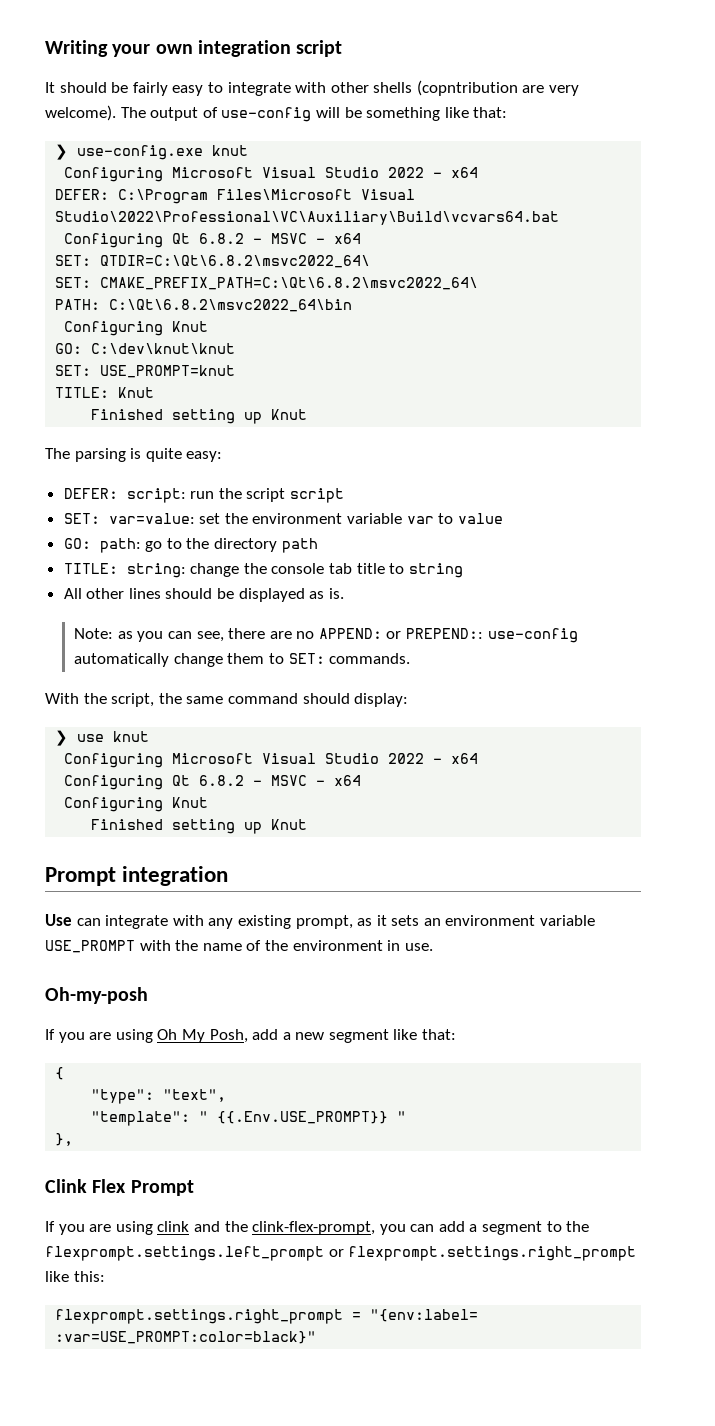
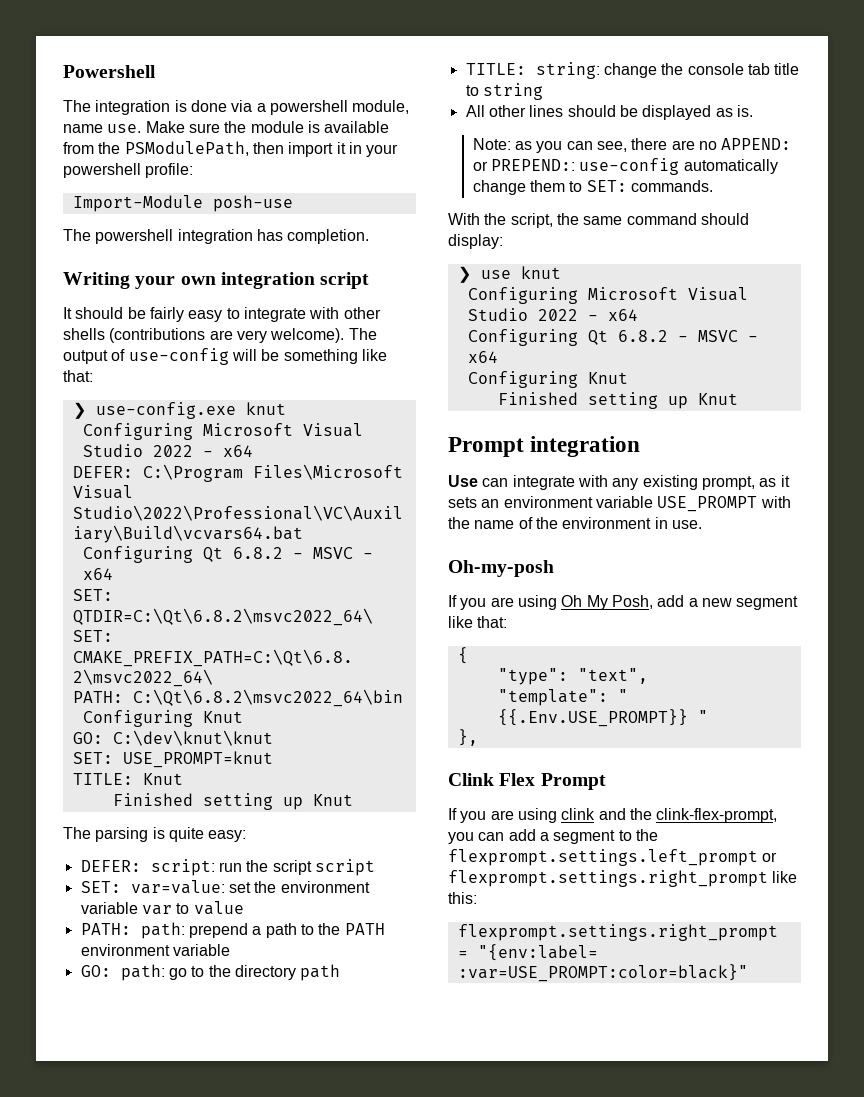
+ Powershell
+ The integration is done via a powershell module, name use. Make sure the module is available from the PSModulePath, then import it in your powershell profile:
+ Import-Module posh-use
+ The powershell integration has completion.
- It should be fairly easy to integrate with other shells (copntribution are very welcome).
+ It should be fairly easy to integrate with other shells (contributions are very welcome).
+ PATH: path: prepend a path to the PATH environment variable

